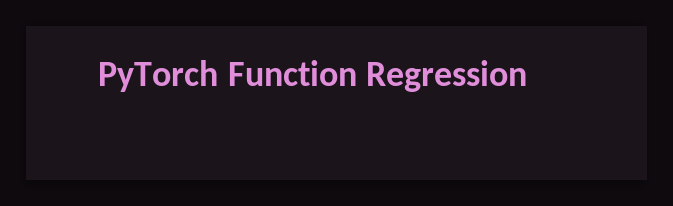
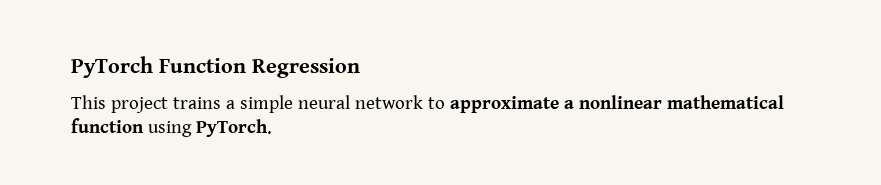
+ This project trains a simple neural network to approximate a nonlinear mathematical function using PyTorch.

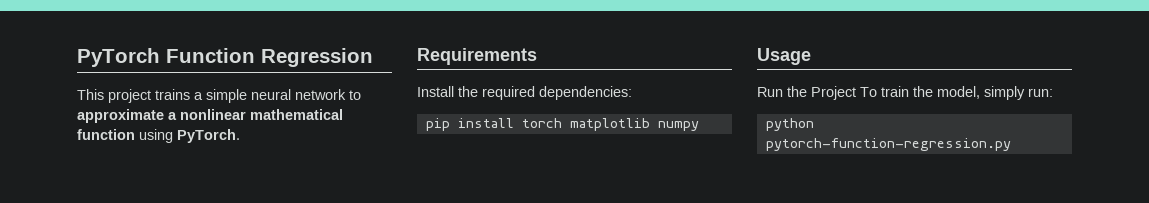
+ Requirements
+ Install the required dependencies:
+ pip install torch matplotlib numpy
+ Usage
+ Run the Project To train the model, simply run:
+ python pytorch-function-regression.py

